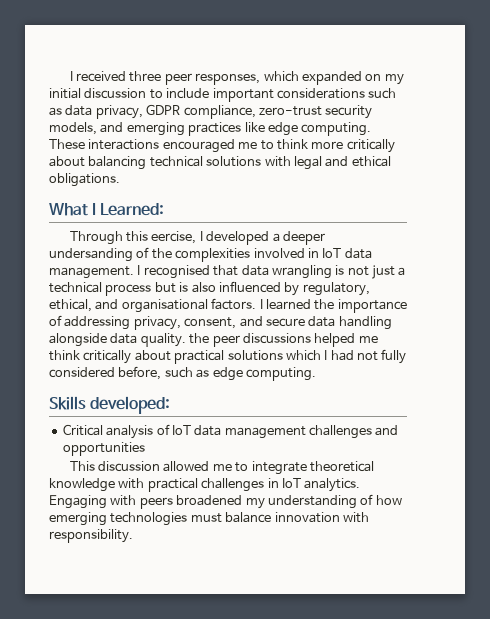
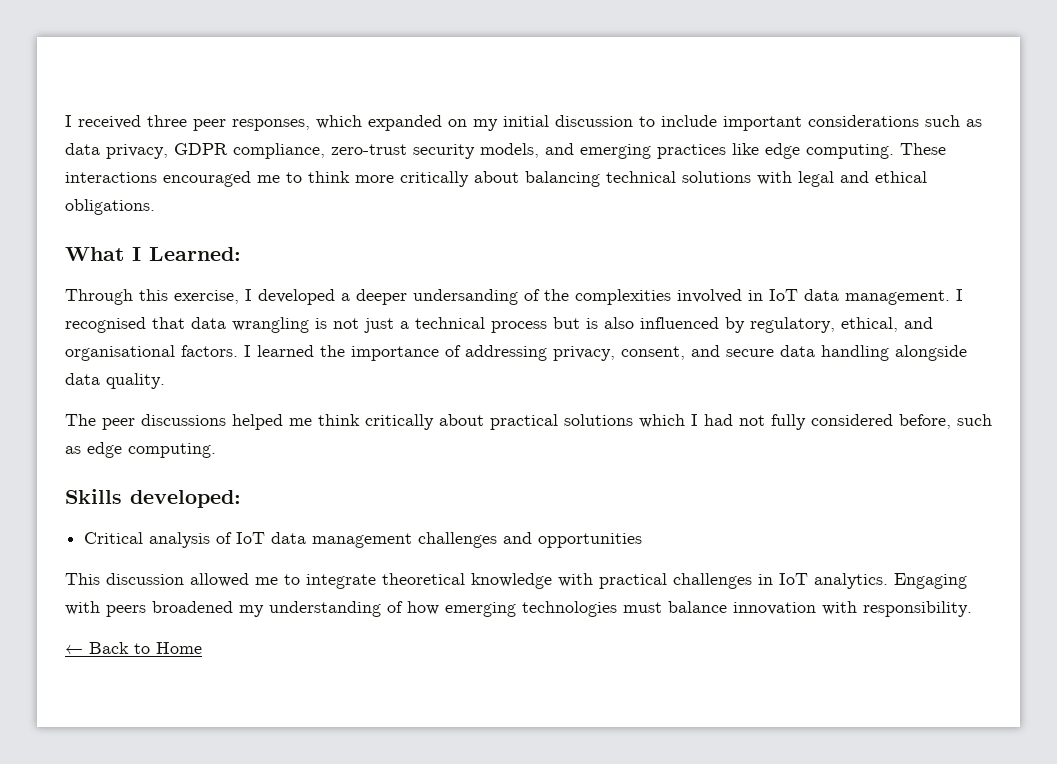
- Through this eercise, I developed a deeper undersanding of the complexities involved in IoT data management.
+ Through this exercise, I developed a deeper undersanding of the complexities involved in IoT data management.
- I learned the importance of addressing privacy, consent, and secure data handling alongside data quality. the peer discussions helped me think critically about practical solutions which I had not fully considered before, such as edge computing.
+ I learned the importance of addressing privacy, consent, and secure data handling alongside data quality.
+ The peer discussions helped me think critically about practical solutions which I had not fully considered before, such as edge computing.
+ ← Back to Home

